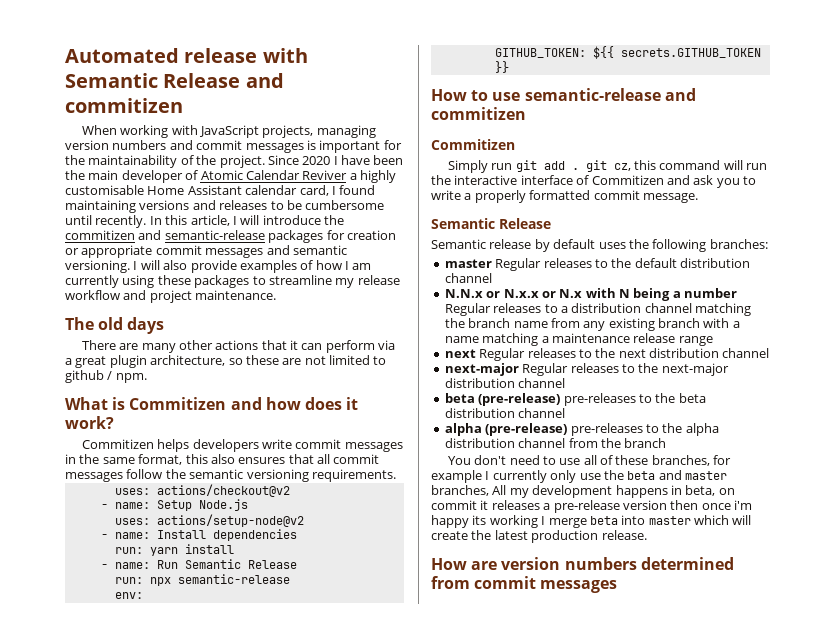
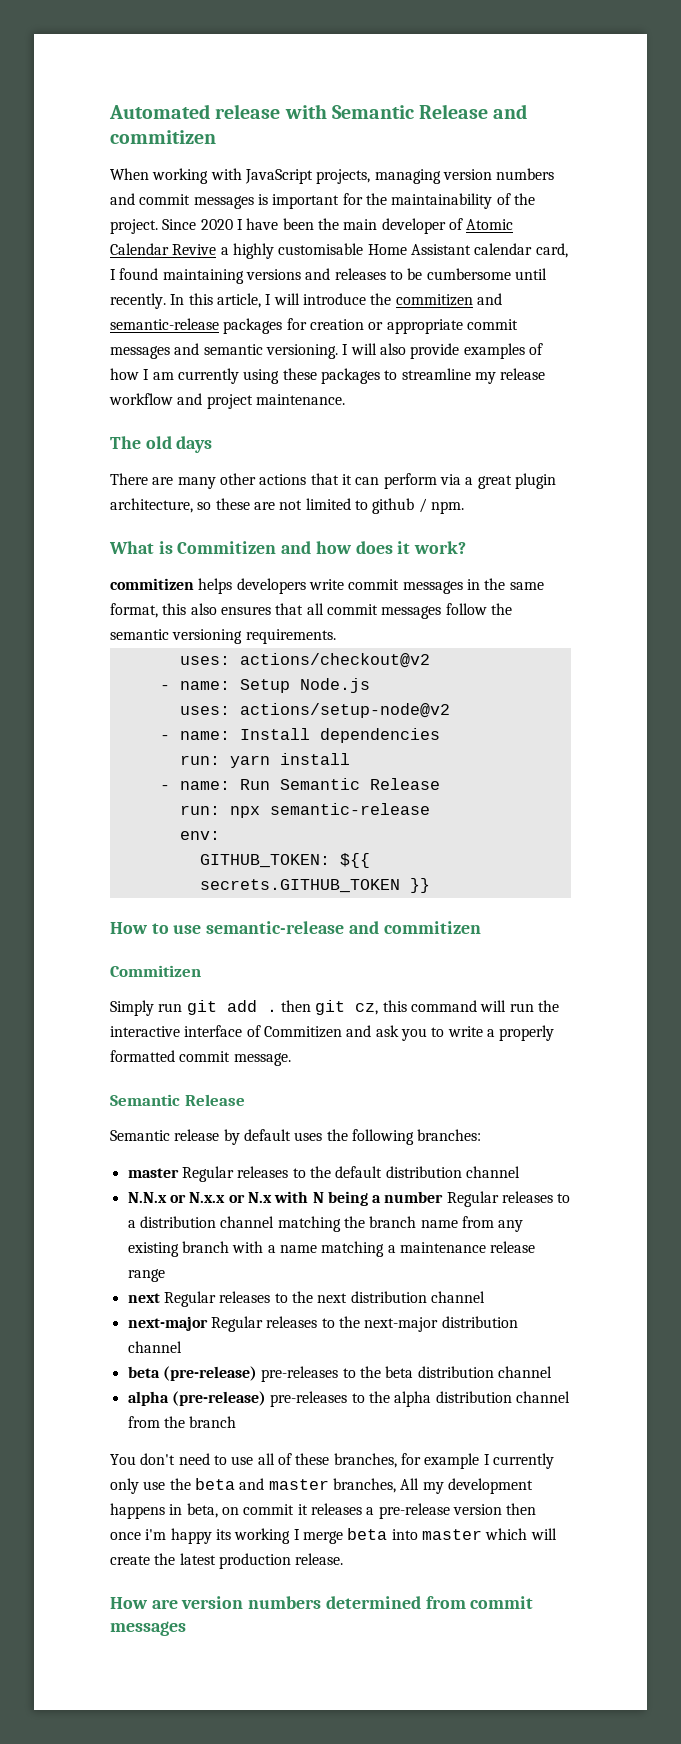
- Since 2020 I have been the main developer of Atomic Calendar Reviver a highly customisable Home Assistant calendar card, I found maintaining versions and releases to be cumbersome until recently.
+ Since 2020 I have been the main developer of Atomic Calendar Revive a highly customisable Home Assistant calendar card, I found maintaining versions and releases to be cumbersome until recently.
- Commitizen helps developers write commit messages in the same format, this also ensures that all commit messages follow the semantic versioning requirements.
+ commitizen helps developers write commit messages in the same format, this also ensures that all commit messages follow the semantic versioning requirements.
- Simply run git add . git cz, this command will run the interactive interface of Commitizen and ask you to write a properly formatted commit message.
+ Simply run git add . then git cz, this command will run the interactive interface of Commitizen and ask you to write a properly formatted commit message.

